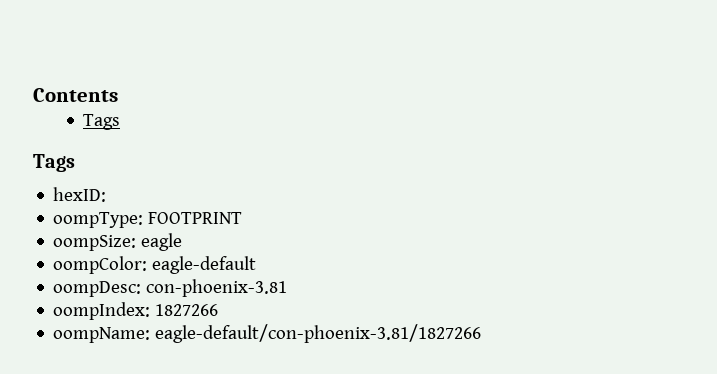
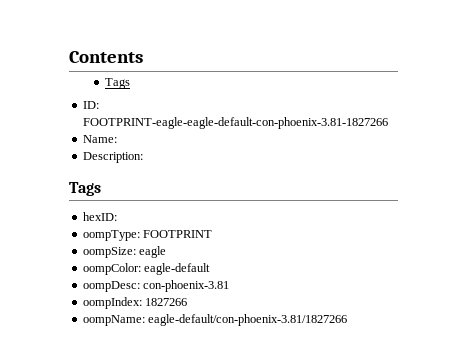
+ ID: FOOTPRINT-eagle-eagle-default-con-phoenix-3.81-1827266
+ Name:
+ Description:

